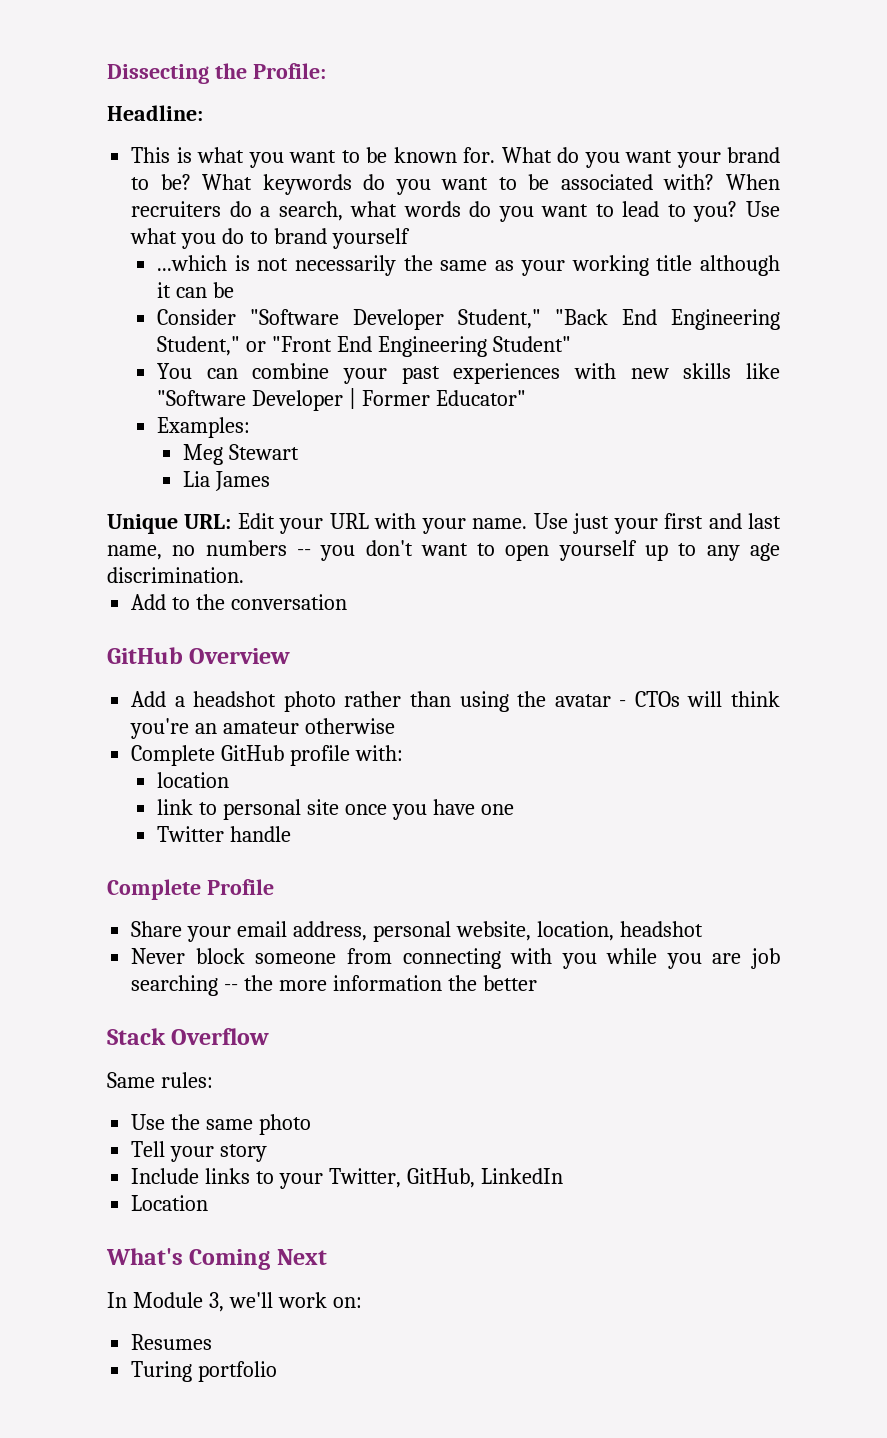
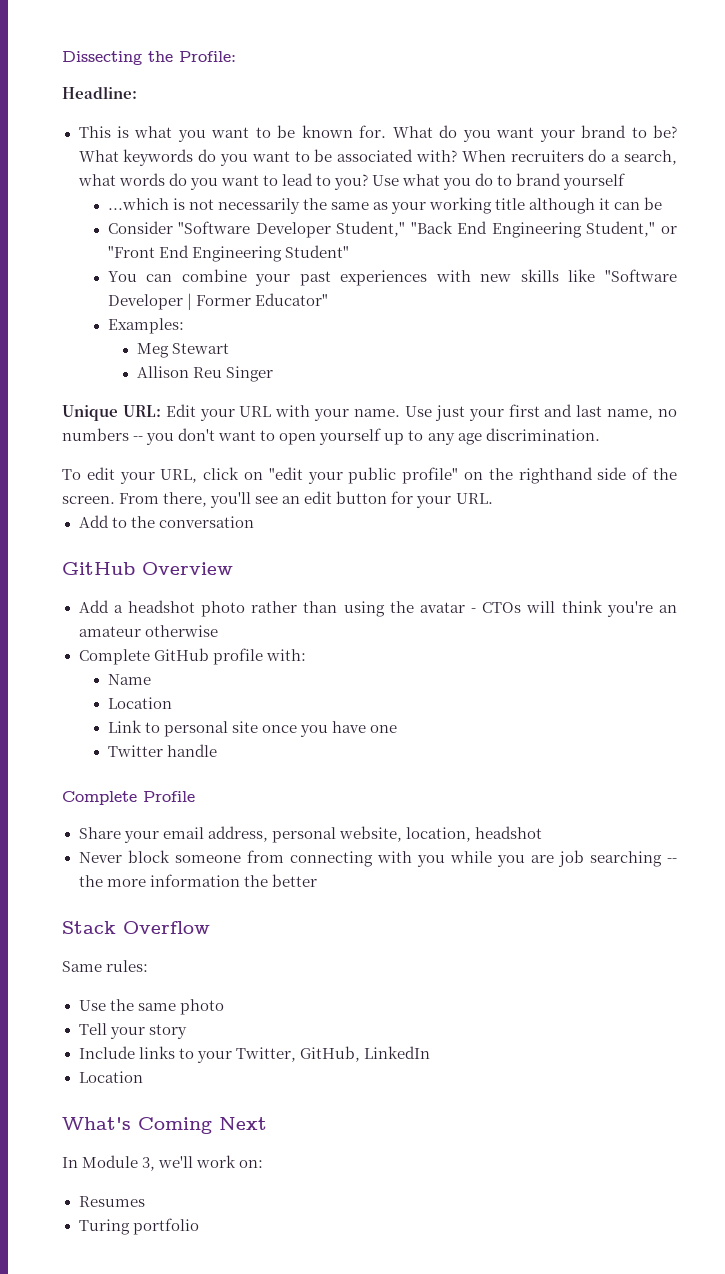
- Lia James
+ Allison Reu Singer
+ To edit your URL, click on "edit your public profile" on the righthand side of the screen. From there, you'll see an edit button for your URL.
- location
- link to personal site once you have one
+ Name
+ Location
+ Link to personal site once you have one

